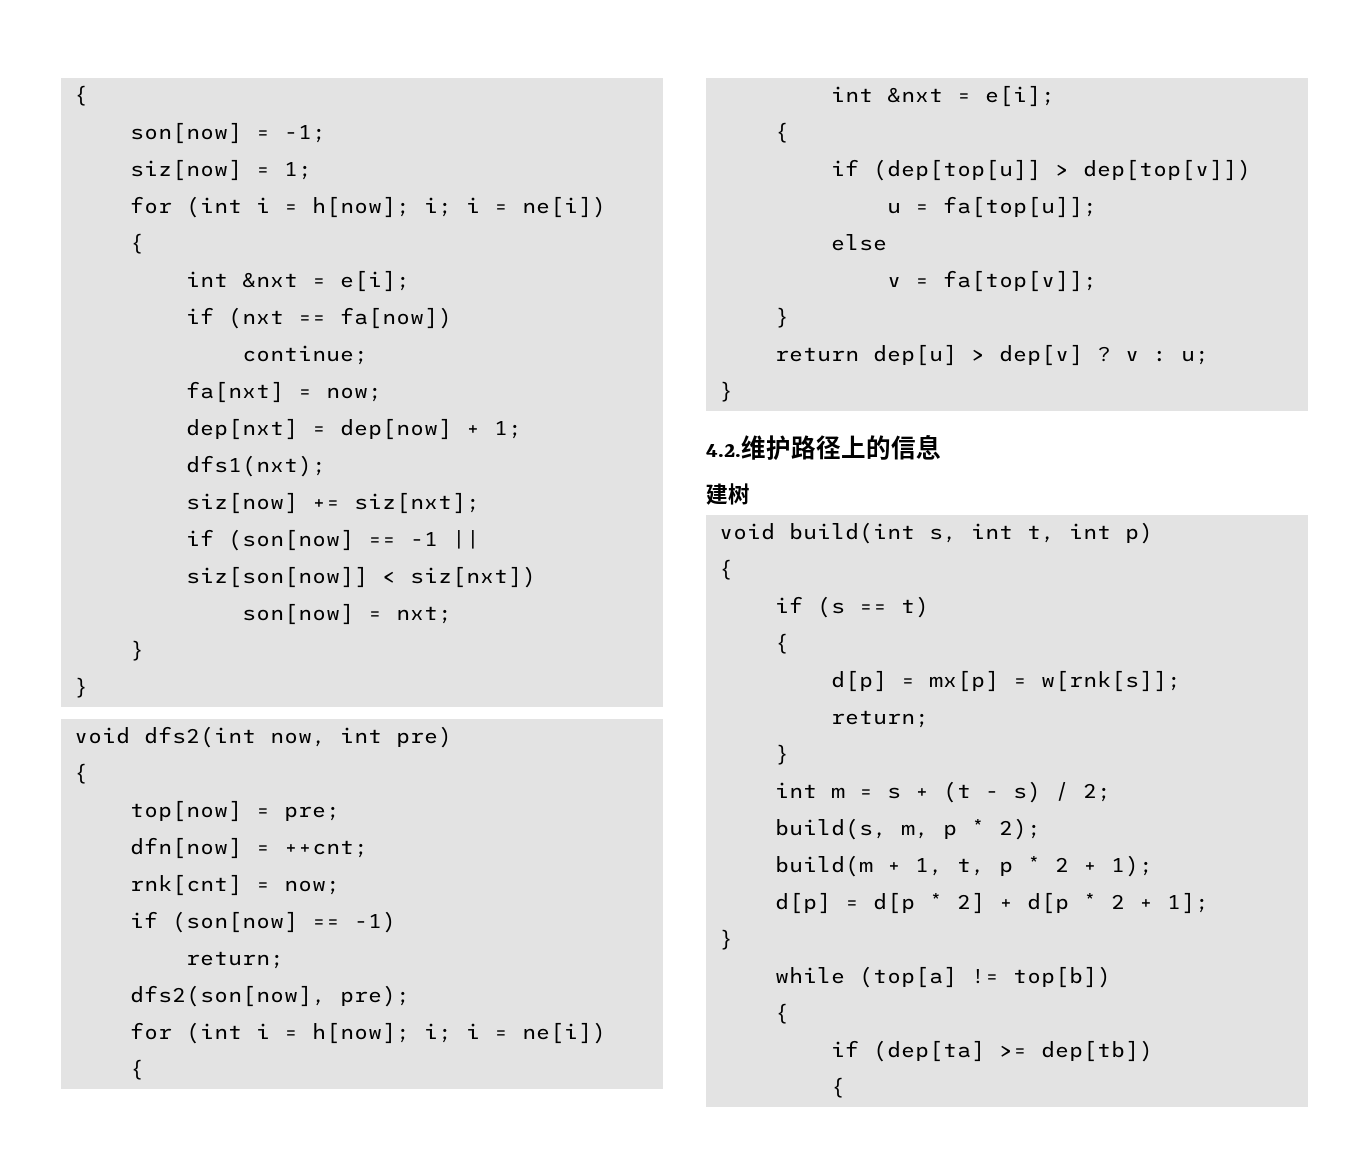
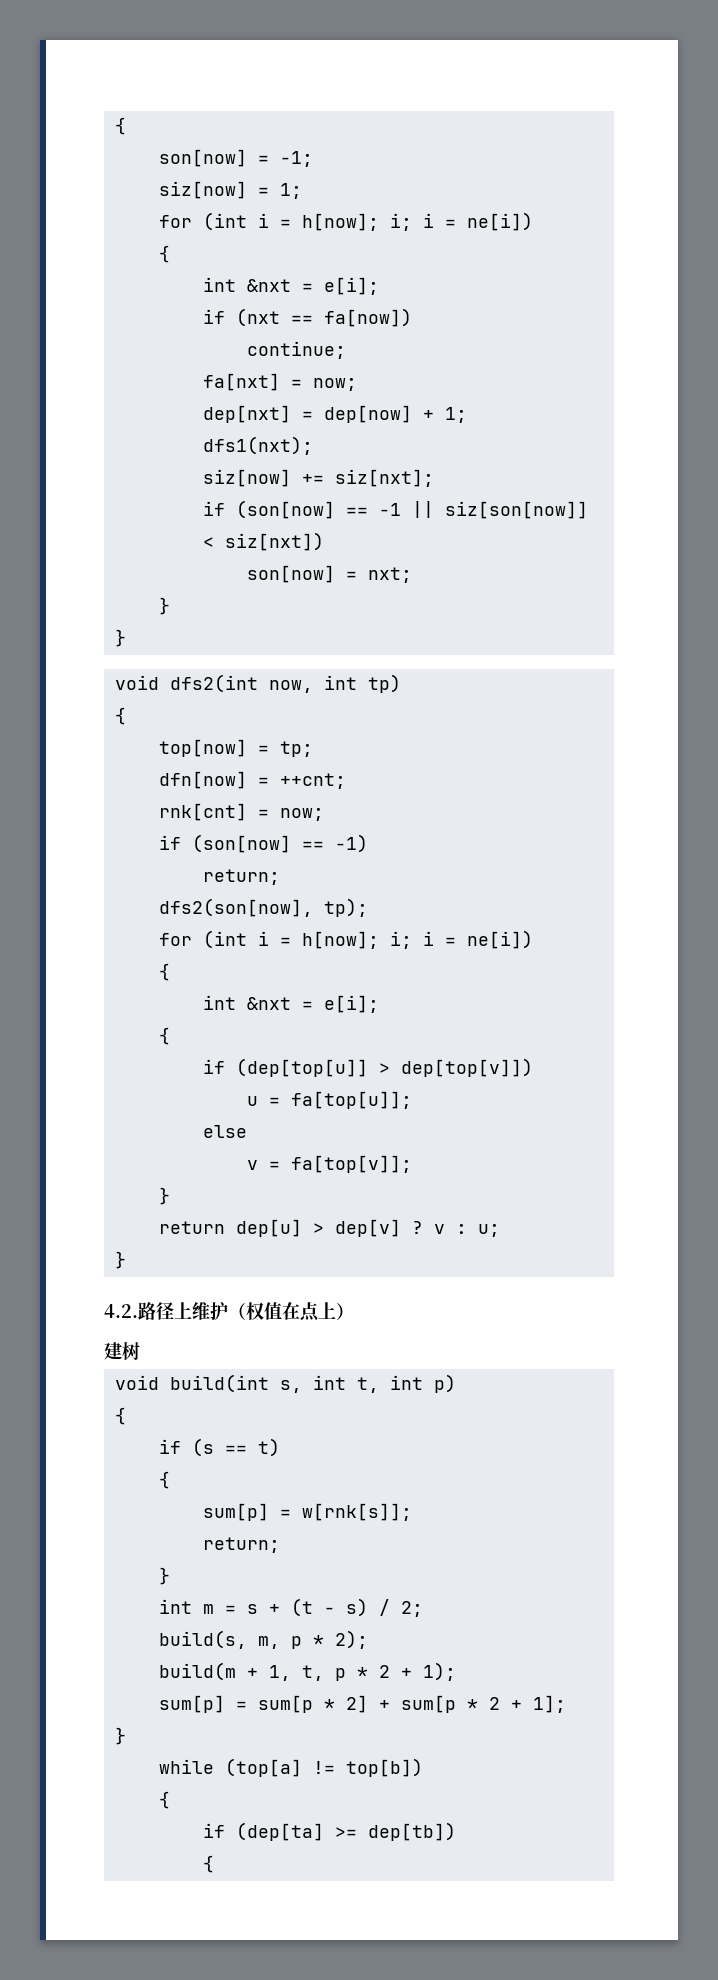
- void dfs2(int now, int pre)
+ void dfs2(int now, int tp)
- top[now] = pre;
+ top[now] = tp;
- dfs2(son[now], pre);
+ dfs2(son[now], tp);
- 4.2.维护路径上的信息
+ 4.2.路径上维护（权值在点上）
- d[p] = mx[p] = w[rnk[s]];
+ sum[p] = w[rnk[s]];
- d[p] = d[p * 2] + d[p * 2 + 1];
+ sum[p] = sum[p * 2] + sum[p * 2 + 1];

